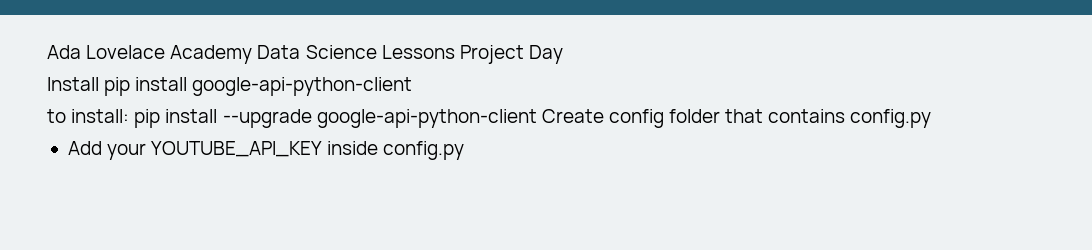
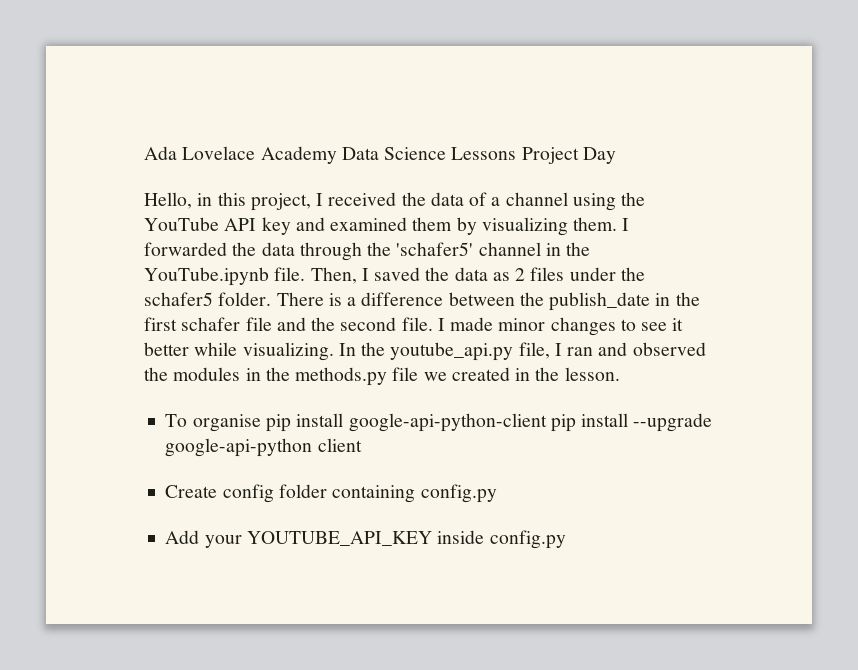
- Install pip install google-api-python-client
- to install: pip install --upgrade google-api-python-client Create config folder that contains config.py
+ Hello, in this project, I received the data of a channel using the YouTube API key and examined them by visualizing them. I forwarded the data through the 'schafer5' channel in the YouTube.ipynb file. Then, I saved the data as 2 files under the schafer5 folder. There is a difference between the publish_date in the first schafer file and the second file. I made minor changes to see it better while visualizing. In the youtube_api.py file, I ran and observed the modules in the methods.py file we created in the lesson.
+ To organise pip install google-api-python-client pip install --upgrade google-api-python client
+ Create config folder containing config.py

